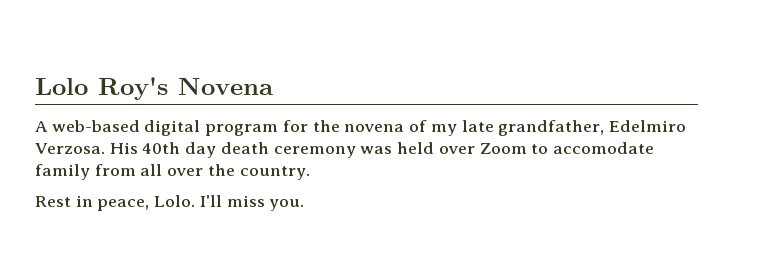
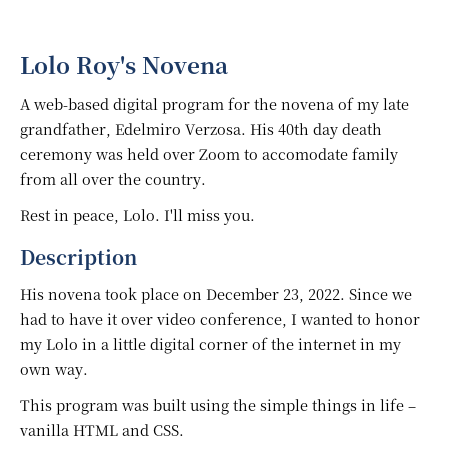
+ Description
+ His novena took place on December 23, 2022. Since we had to have it over video conference, I wanted to honor my Lolo in a little digital corner of the internet in my own way.
+ This program was built using the simple things in life – vanilla HTML and CSS.

